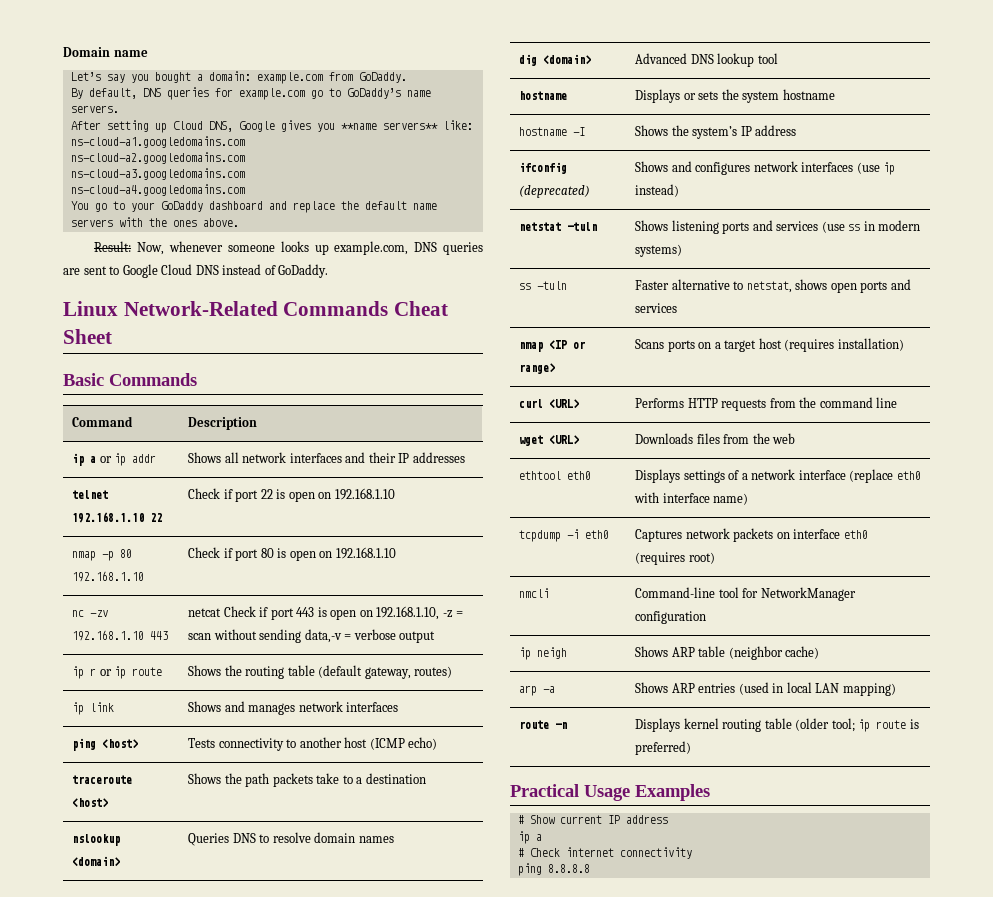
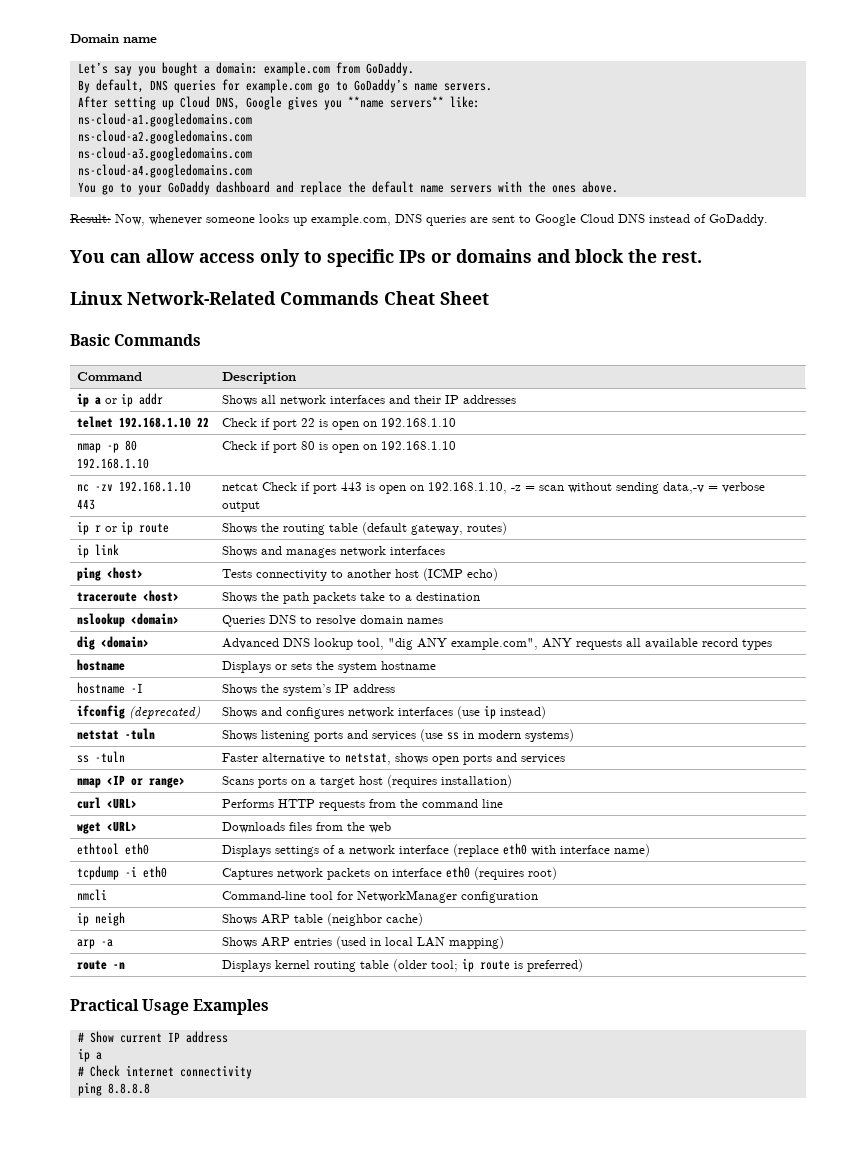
+ You can allow access only to specific IPs or domains and block the rest.
- dig <domain> | Advanced DNS lookup tool
+ dig <domain> | Advanced DNS lookup tool, "dig ANY example.com", ANY requests all available record types

